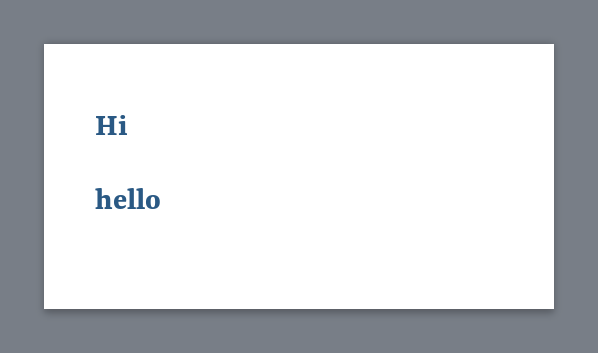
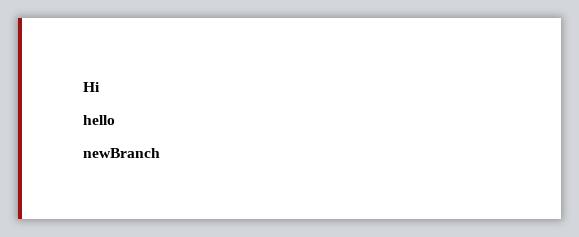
+ newBranch

